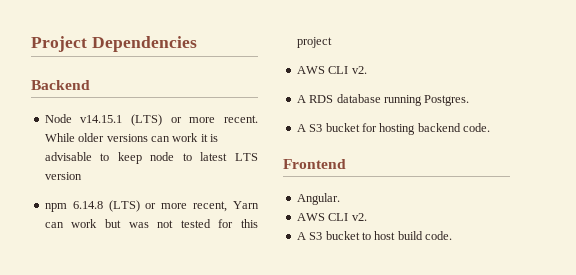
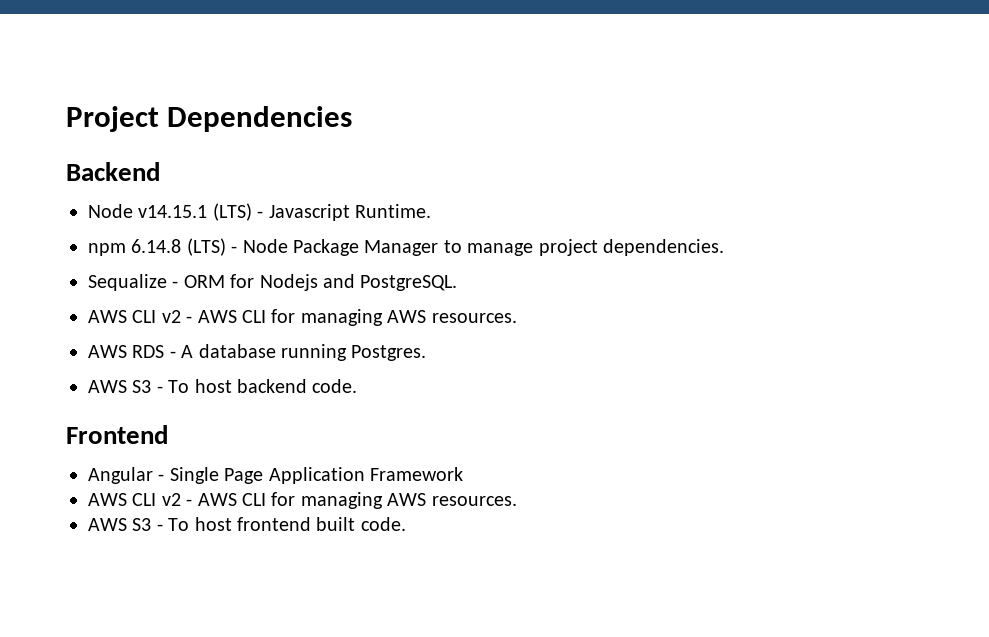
- Node v14.15.1 (LTS) or more recent. While older versions can work it is advisable to keep node to latest LTS version
- npm 6.14.8 (LTS) or more recent, Yarn can work but was not tested for this project
- AWS CLI v2.
- A RDS database running Postgres.
- A S3 bucket for hosting backend code.
+ Node v14.15.1 (LTS) - Javascript Runtime.
+ npm 6.14.8 (LTS) - Node Package Manager to manage project dependencies.
+ Sequalize - ORM for Nodejs and PostgreSQL.
+ AWS CLI v2 - AWS CLI for managing AWS resources.
+ AWS RDS - A database running Postgres.
+ AWS S3 - To host backend code.
  Frontend
- Angular.
- AWS CLI v2.
- A S3 bucket to host build code.
+ Angular - Single Page Application Framework
+ AWS CLI v2 - AWS CLI for managing AWS resources.
+ AWS S3 - To host frontend built code.

